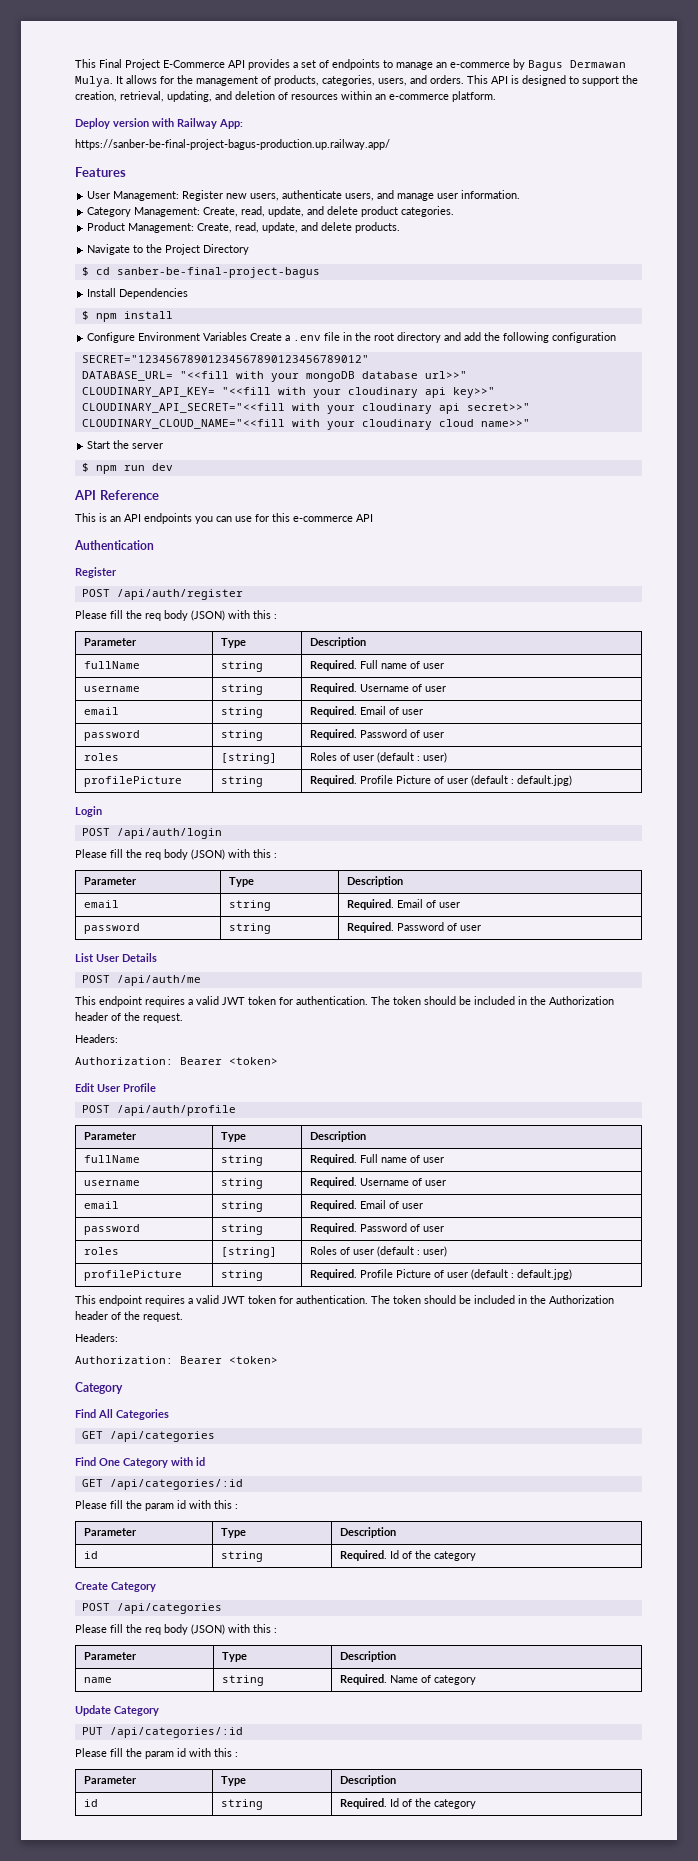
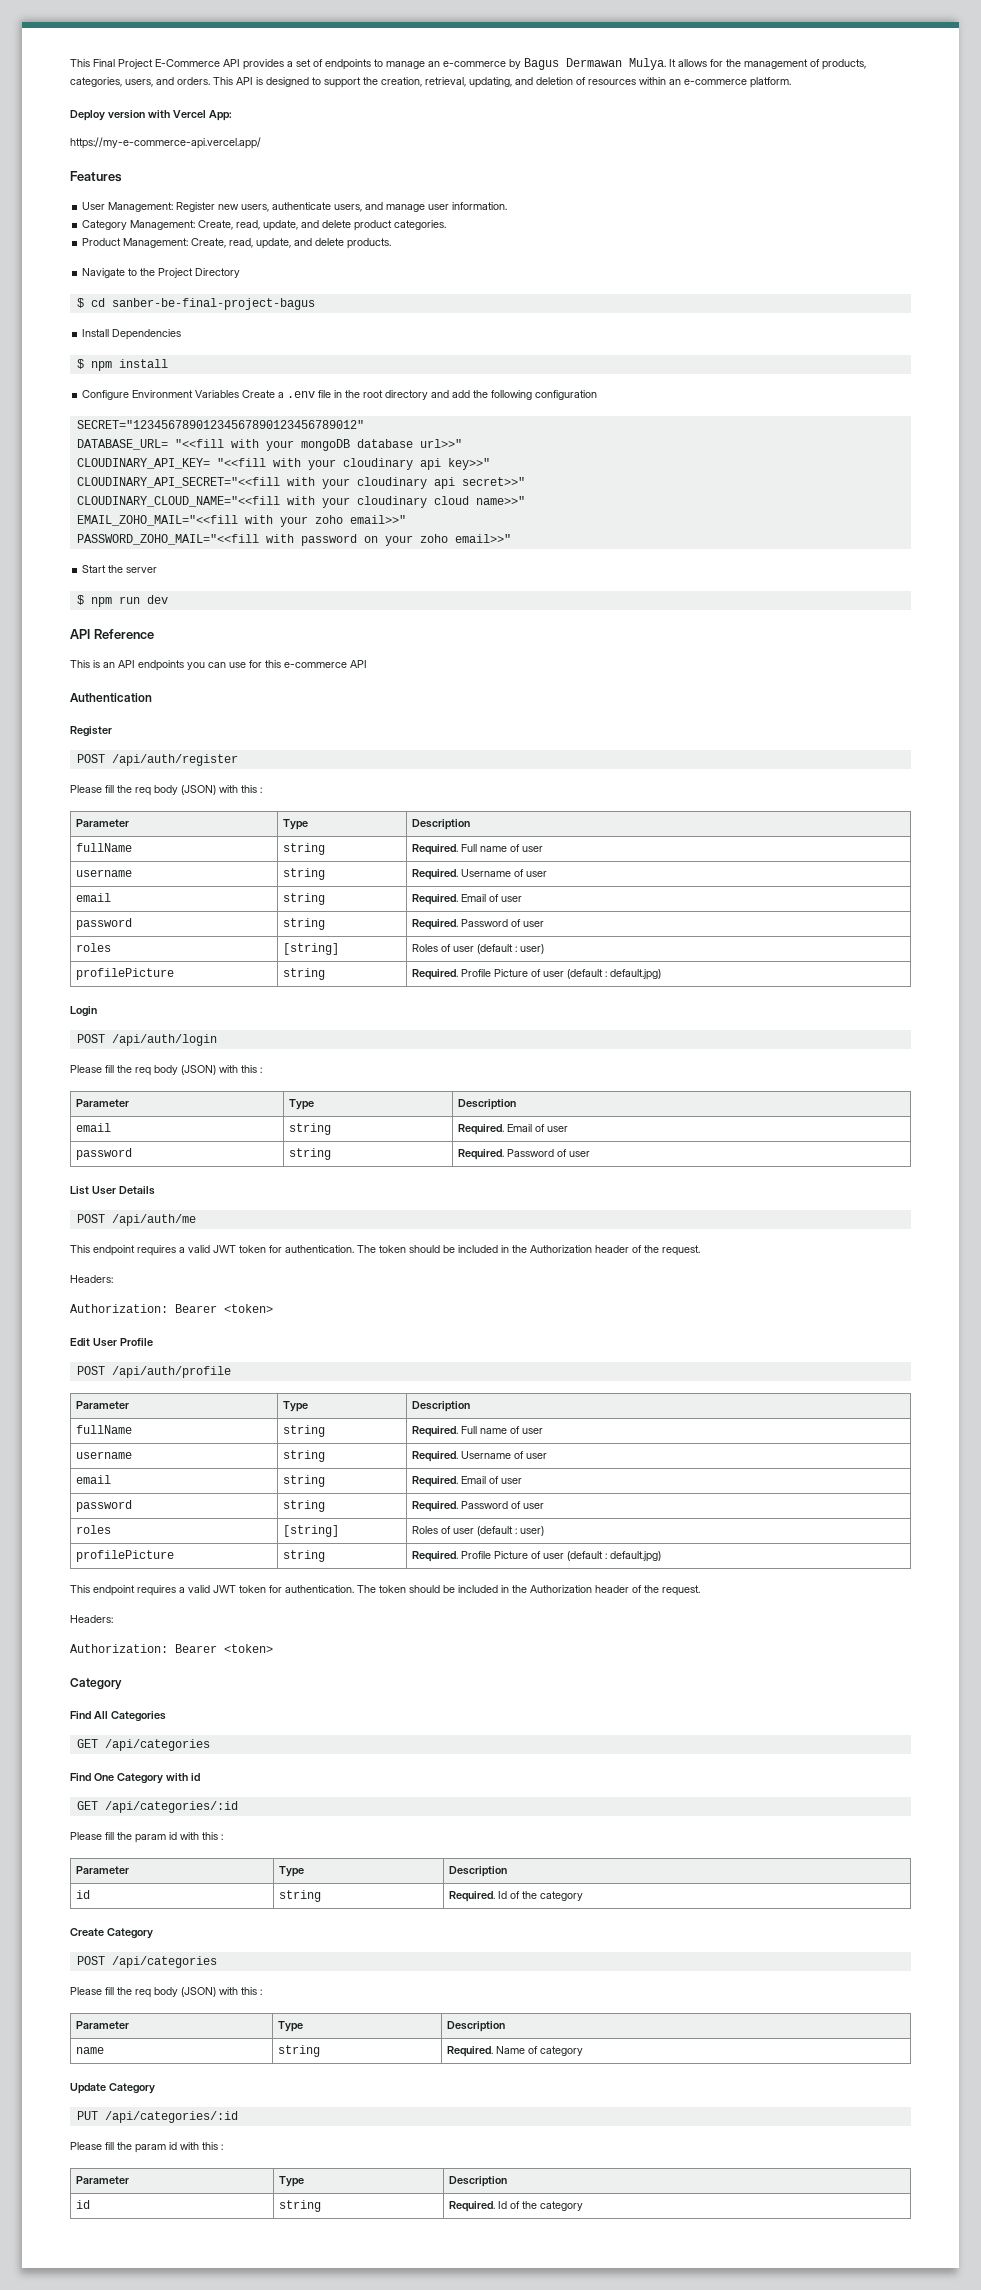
- Deploy version with Railway App:
+ Deploy version with Vercel App:
- https://sanber-be-final-project-bagus-production.up.railway.app/
+ https://my-e-commerce-api.vercel.app/
+ EMAIL_ZOHO_MAIL="<<fill with your zoho email>>"
+ PASSWORD_ZOHO_MAIL="<<fill with password on your zoho email>>"

